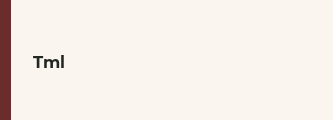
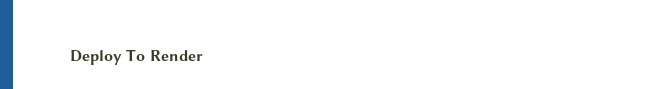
- Tml
+ Deploy To Render

